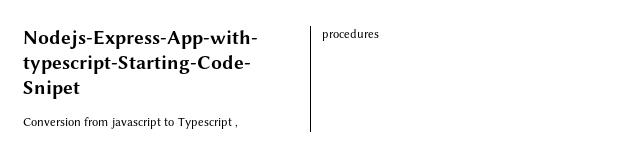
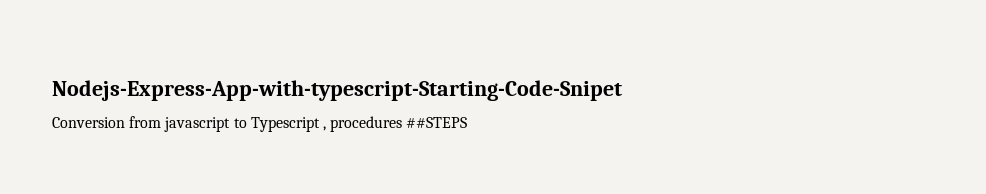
- Conversion from javascript to Typescript , procedures
+ Conversion from javascript to Typescript , procedures ##STEPS

